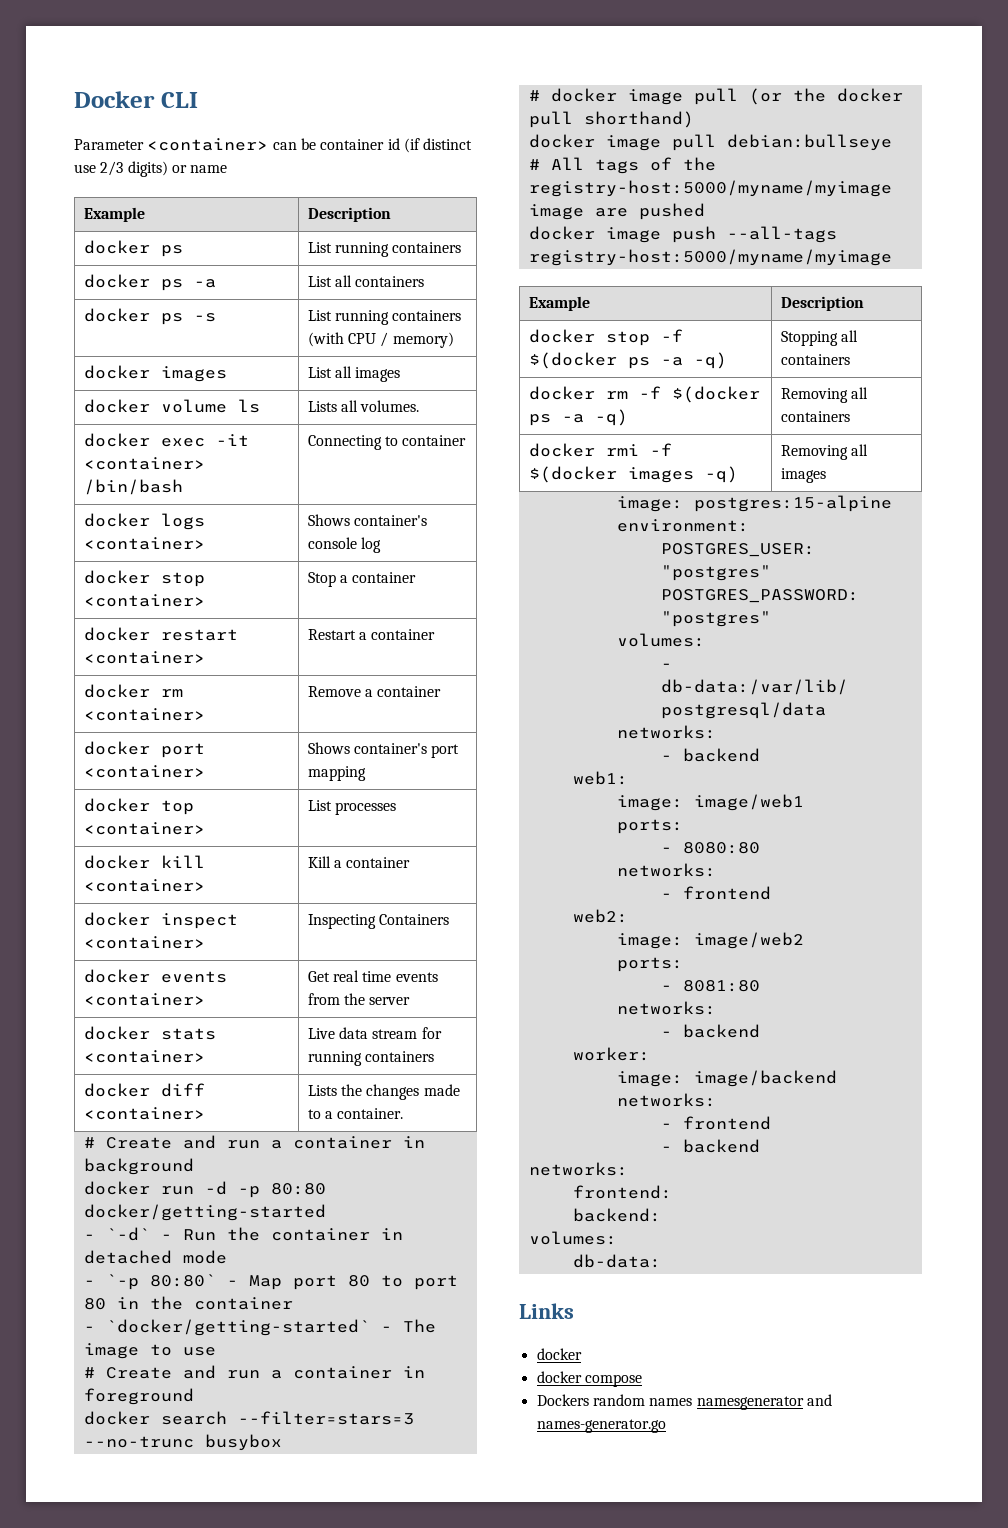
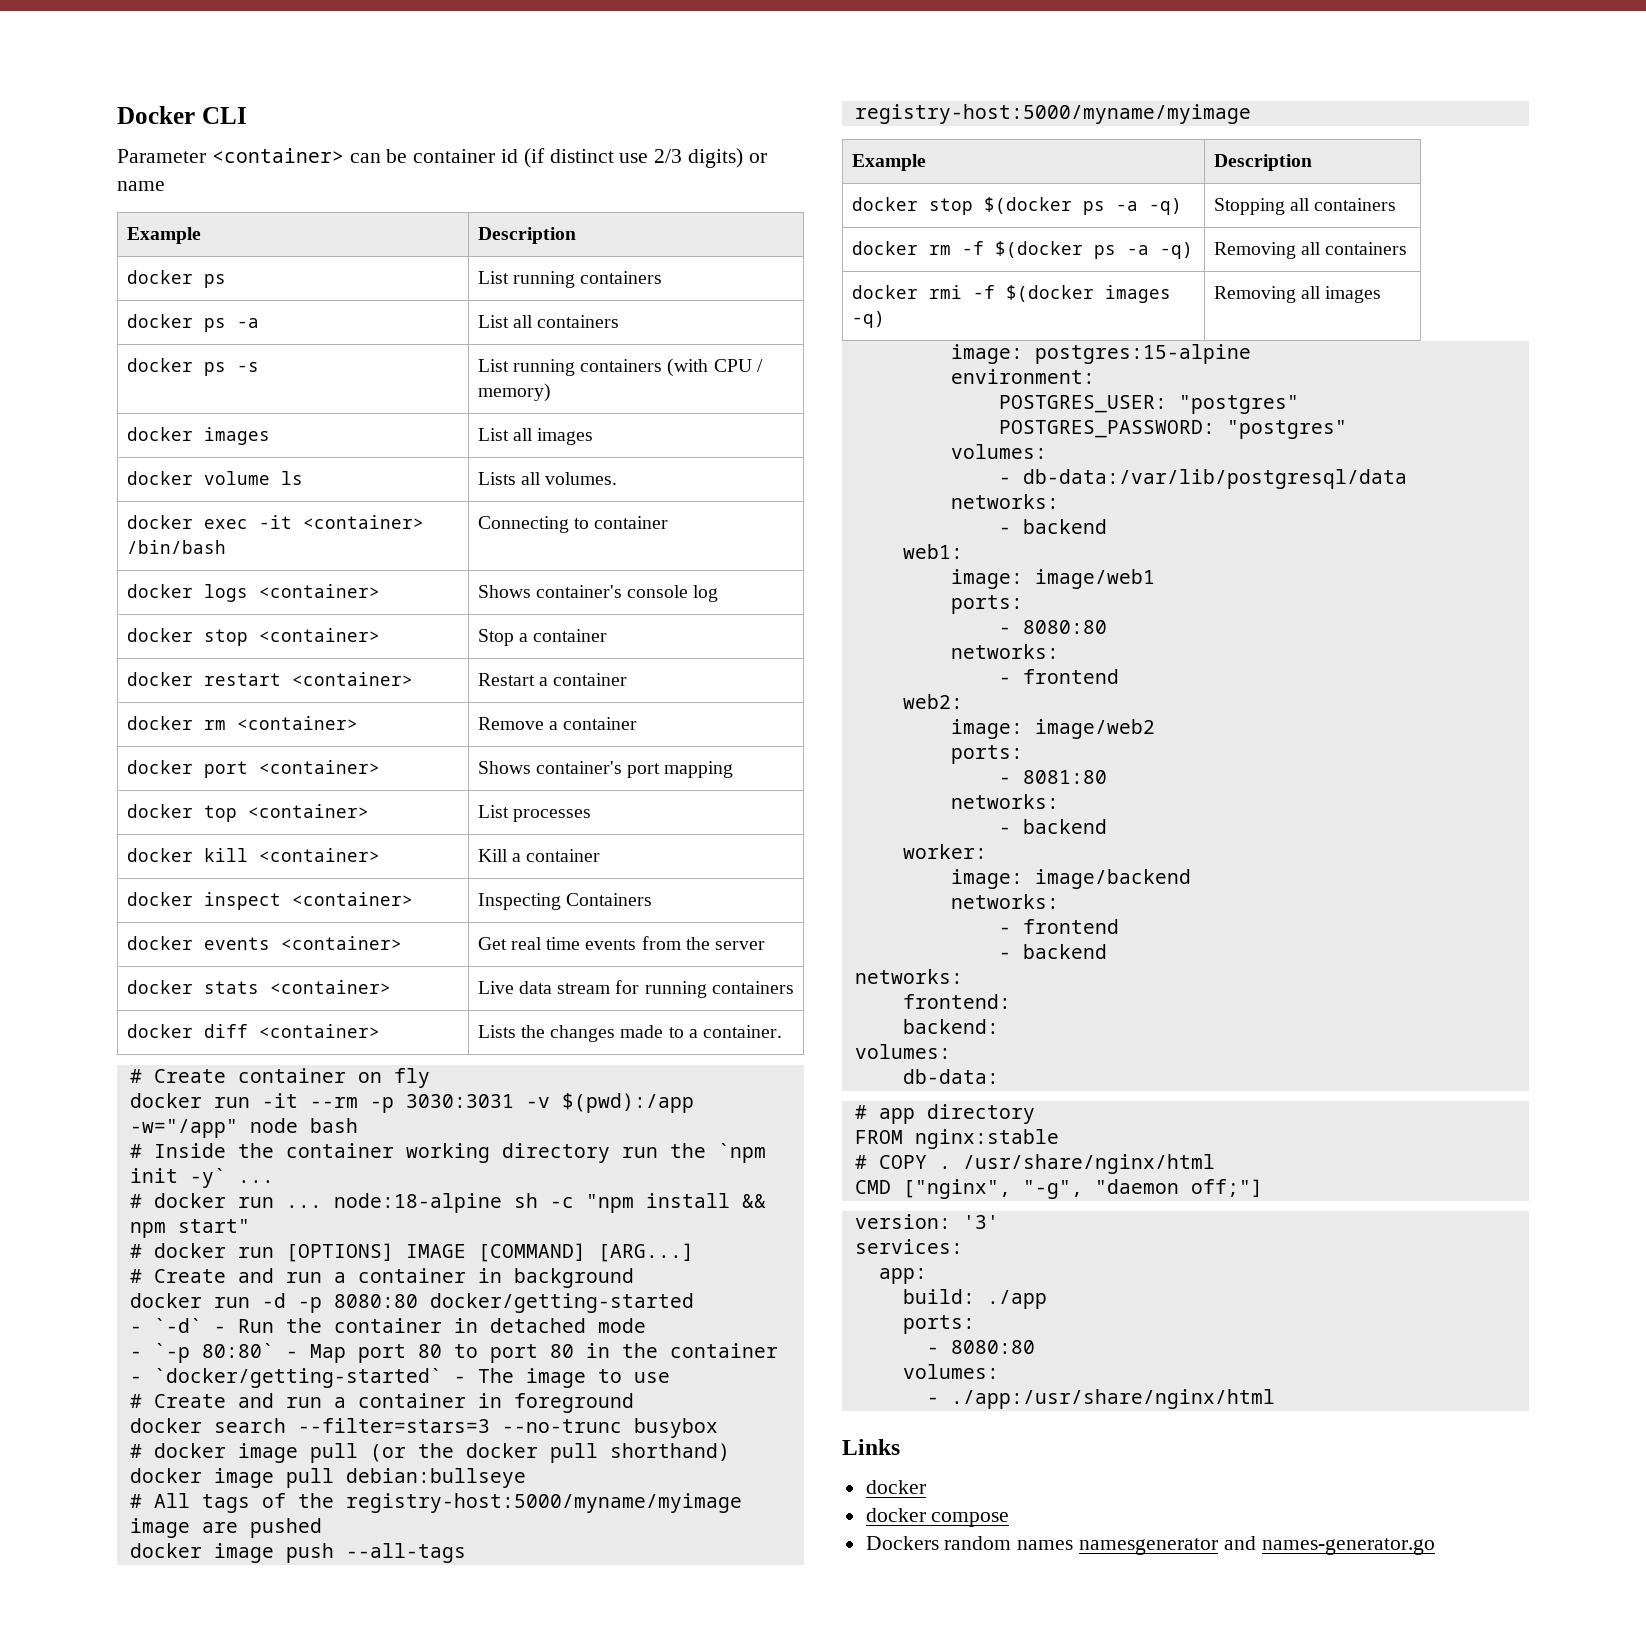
+ # Create container on fly
+ docker run -it --rm -p 3030:3031 -v $(pwd):/app -w="/app" node bash
+ # Inside the container working directory run the `npm init -y` ...
+ # docker run ... node:18-alpine sh -c "npm install && npm start"
+ # docker run [OPTIONS] IMAGE [COMMAND] [ARG...]
- docker run -d -p 80:80 docker/getting-started
+ docker run -d -p 8080:80 docker/getting-started
- docker stop -f $(docker ps -a -q) | Stopping all containers
+ docker stop $(docker ps -a -q) | Stopping all containers
+ # app directory
+ FROM nginx:stable
+ # COPY . /usr/share/nginx/html
+ CMD ["nginx", "-g", "daemon off;"]
+ version: '3'
+ services:
+ app:
+ build: ./app
+ ports:
+ - 8080:80
+ volumes:
+ - ./app:/usr/share/nginx/html

